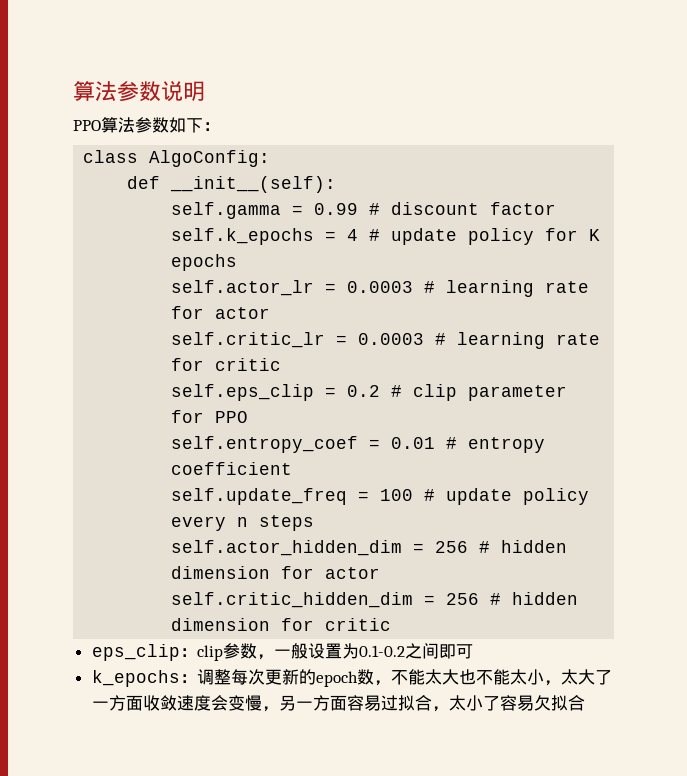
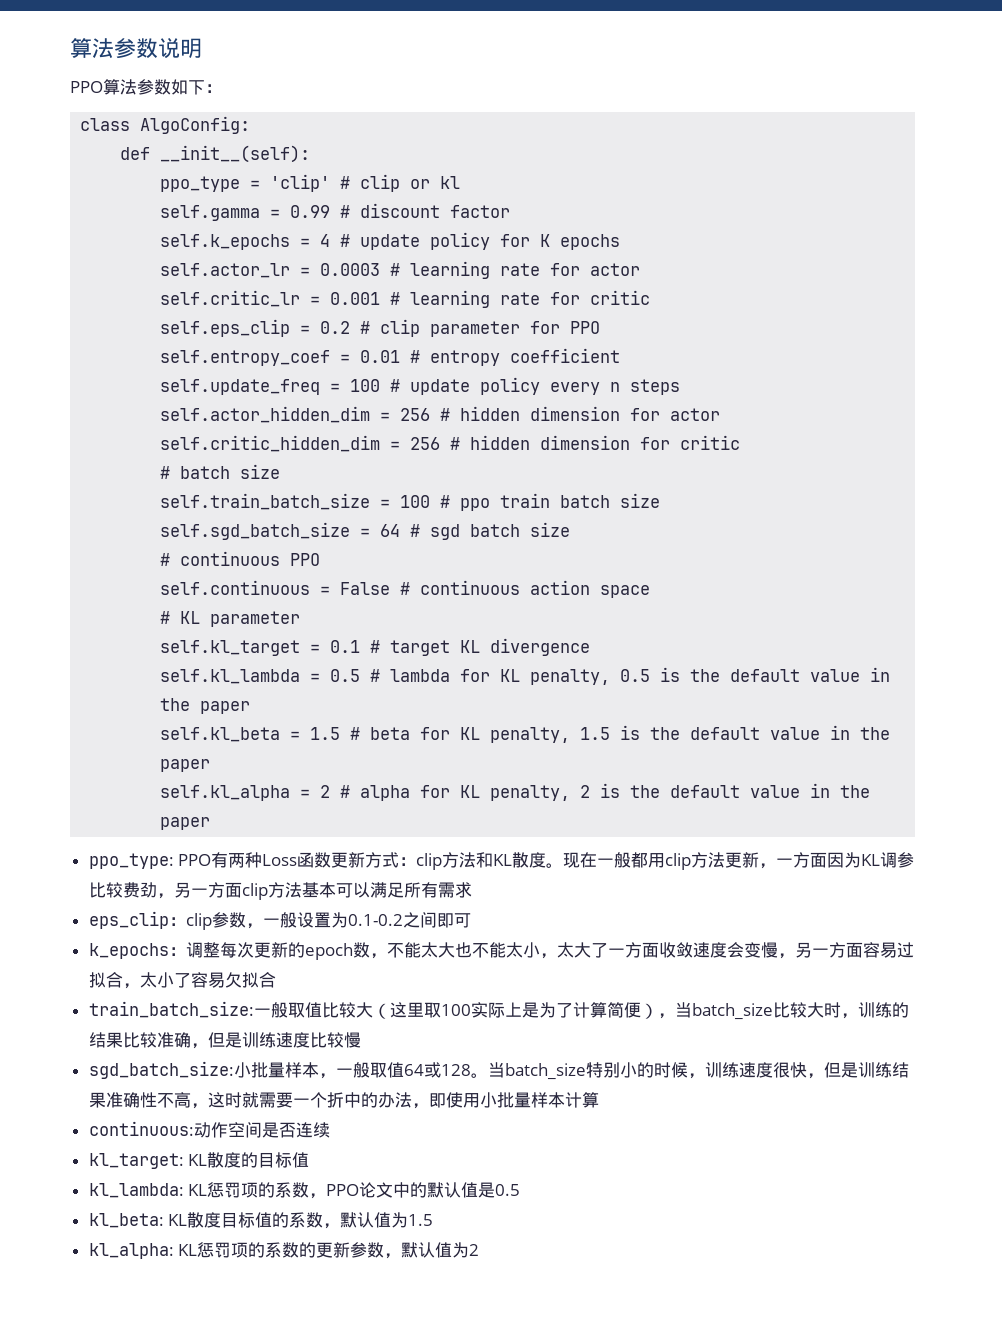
+ ppo_type = 'clip' # clip or kl
- self.critic_lr = 0.0003 # learning rate for critic
+ self.critic_lr = 0.001 # learning rate for critic
+ # batch size
+ self.train_batch_size = 100 # ppo train batch size
+ self.sgd_batch_size = 64 # sgd batch size
+ # continuous PPO
+ self.continuous = False # continuous action space
+ # KL parameter
+ self.kl_target = 0.1 # target KL divergence
+ self.kl_lambda = 0.5 # lambda for KL penalty, 0.5 is the default value in the paper
+ self.kl_beta = 1.5 # beta for KL penalty, 1.5 is the default value in the paper
+ self.kl_alpha = 2 # alpha for KL penalty, 2 is the default value in the paper
+ ppo_type: PPO有两种Loss函数更新方式：clip方法和KL散度。现在一般都用clip方法更新，一方面因为KL调参比较费劲，另一方面clip方法基本可以满足所有需求
+ train_batch_size:一般取值比较大（这里取100实际上是为了计算简便），当batch_size比较大时，训练的结果比较准确，但是训练速度比较慢
+ sgd_batch_size:小批量样本，一般取值64或128。当batch_size特别小的时候，训练速度很快，但是训练结果准确性不高，这时就需要一个折中的办法，即使用小批量样本计算
+ continuous:动作空间是否连续
+ kl_target: KL散度的目标值
+ kl_lambda: KL惩罚项的系数，PPO论文中的默认值是0.5
+ kl_beta: KL散度目标值的系数，默认值为1.5
+ kl_alpha: KL惩罚项的系数的更新参数，默认值为2

